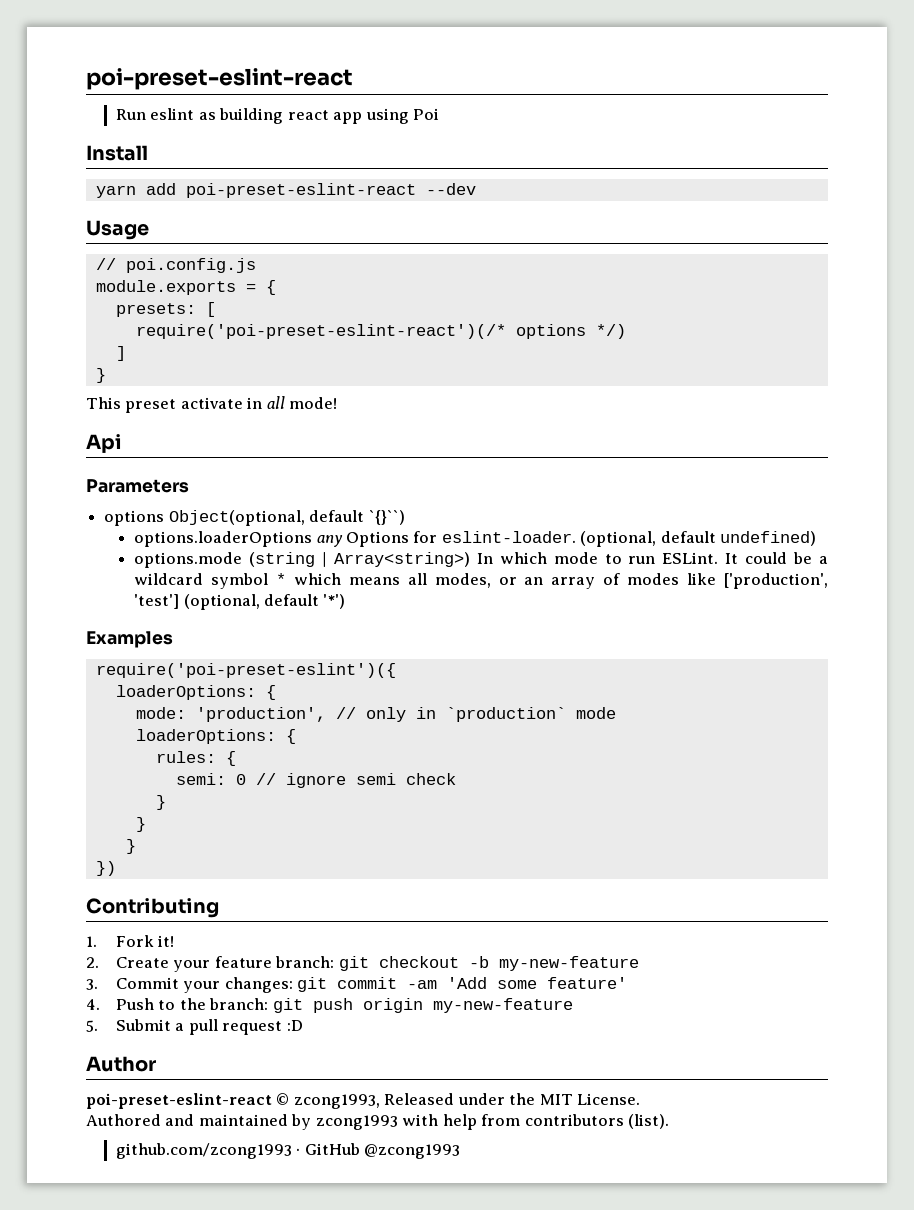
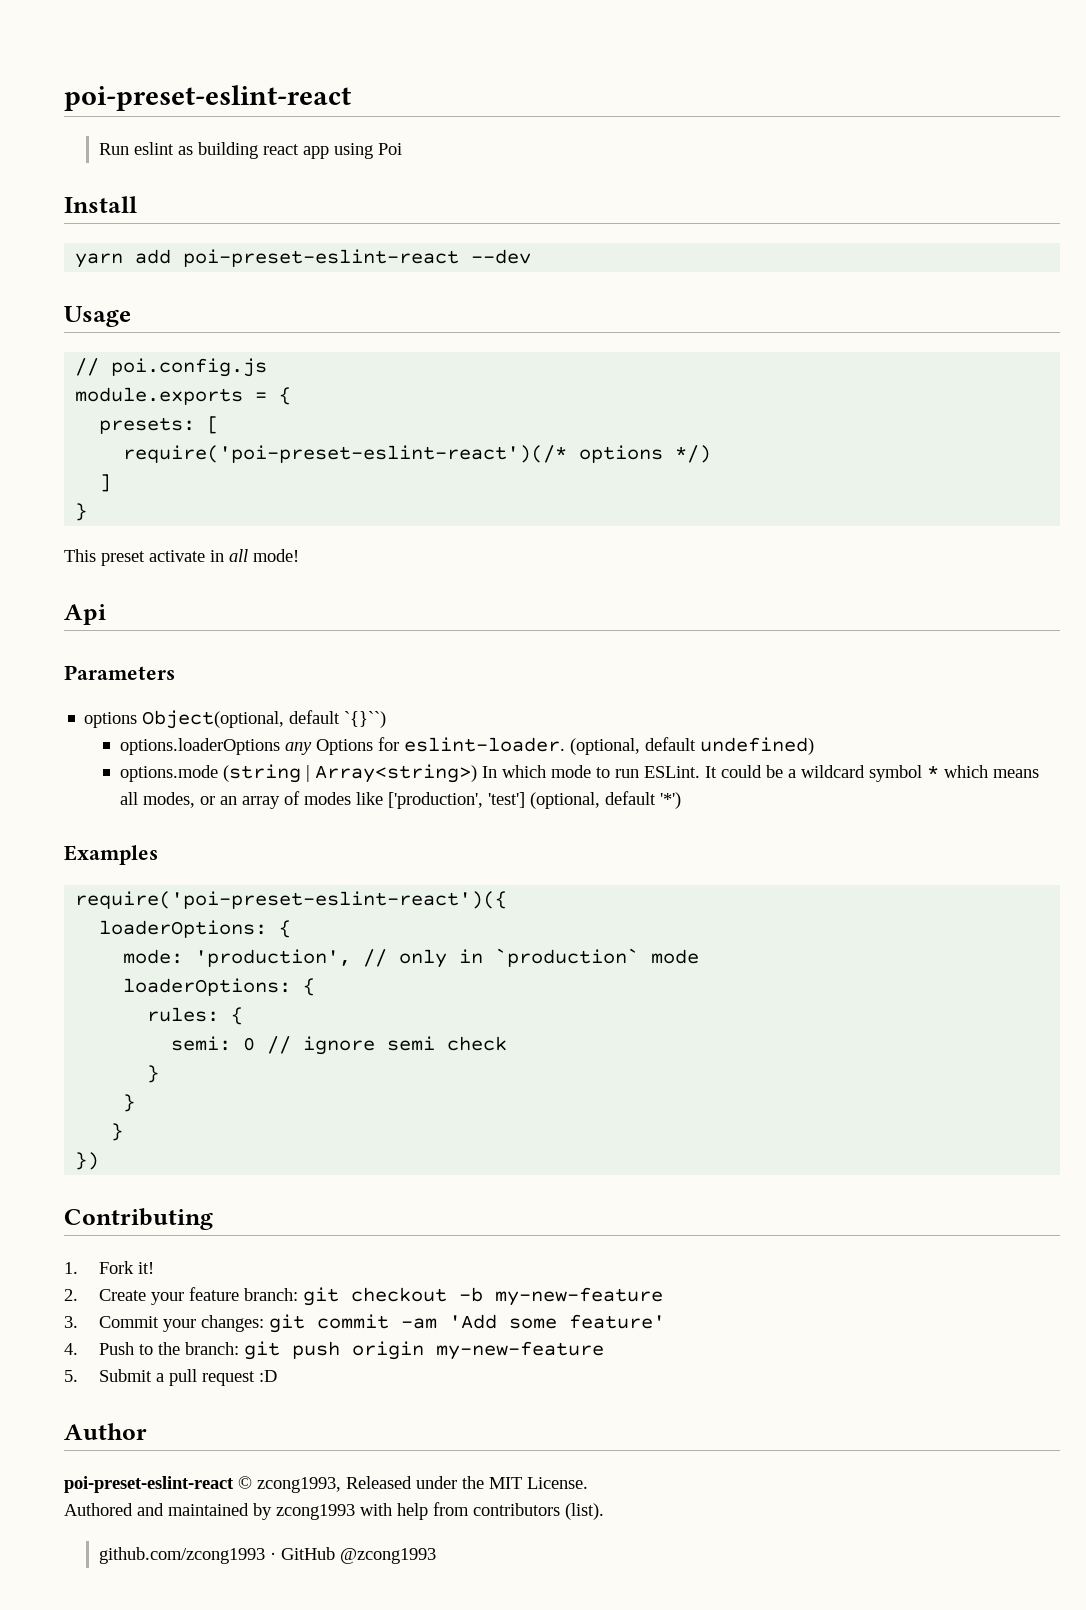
- require('poi-preset-eslint')({
+ require('poi-preset-eslint-react')({

